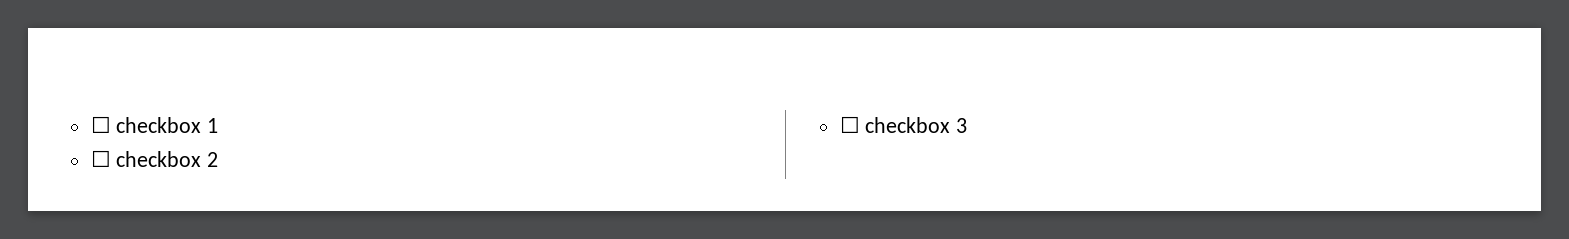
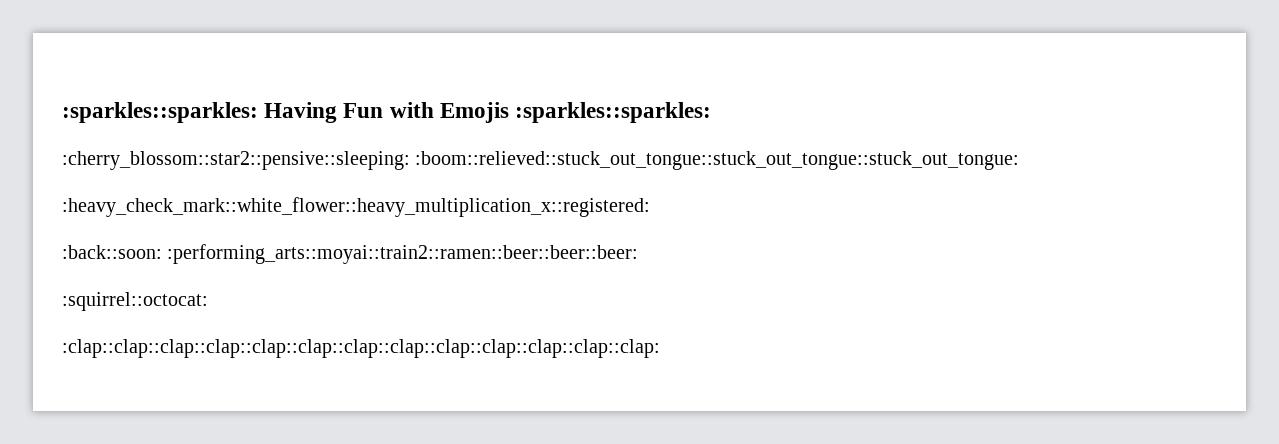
- ☐ checkbox 1
- ☐ checkbox 2
- ☐ checkbox 3
+ :sparkles::sparkles: Having Fun with Emojis :sparkles::sparkles:
+ :cherry_blossom::star2::pensive::sleeping: :boom::relieved::stuck_out_tongue::stuck_out_tongue::stuck_out_tongue:
+ :heavy_check_mark::white_flower::heavy_multiplication_x::registered:
+ :back::soon: :performing_arts::moyai::train2::ramen::beer::beer::beer:
+ :squirrel::octocat:
+ :clap::clap::clap::clap::clap::clap::clap::clap::clap::clap::clap::clap::clap:

